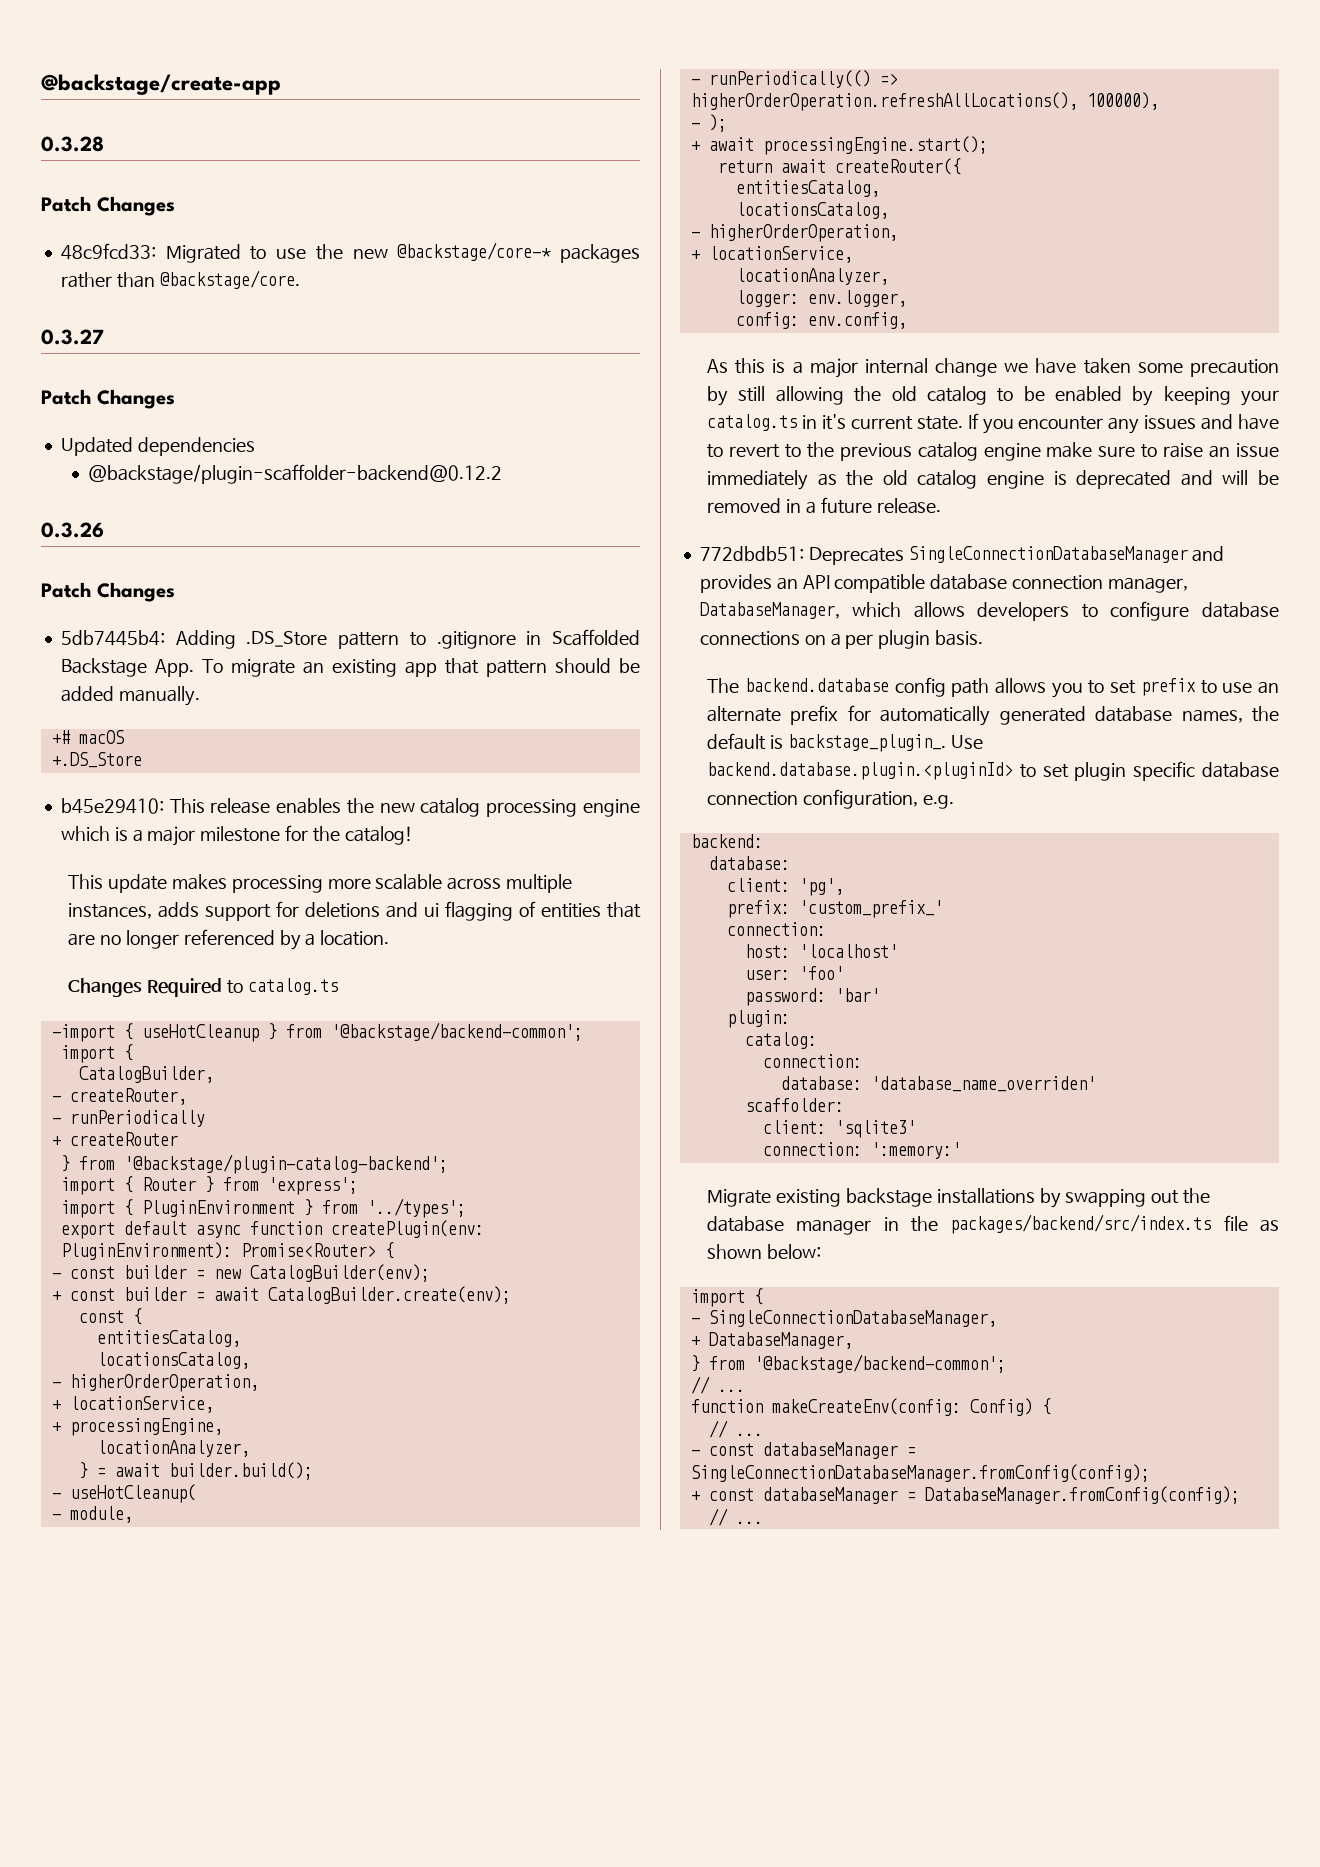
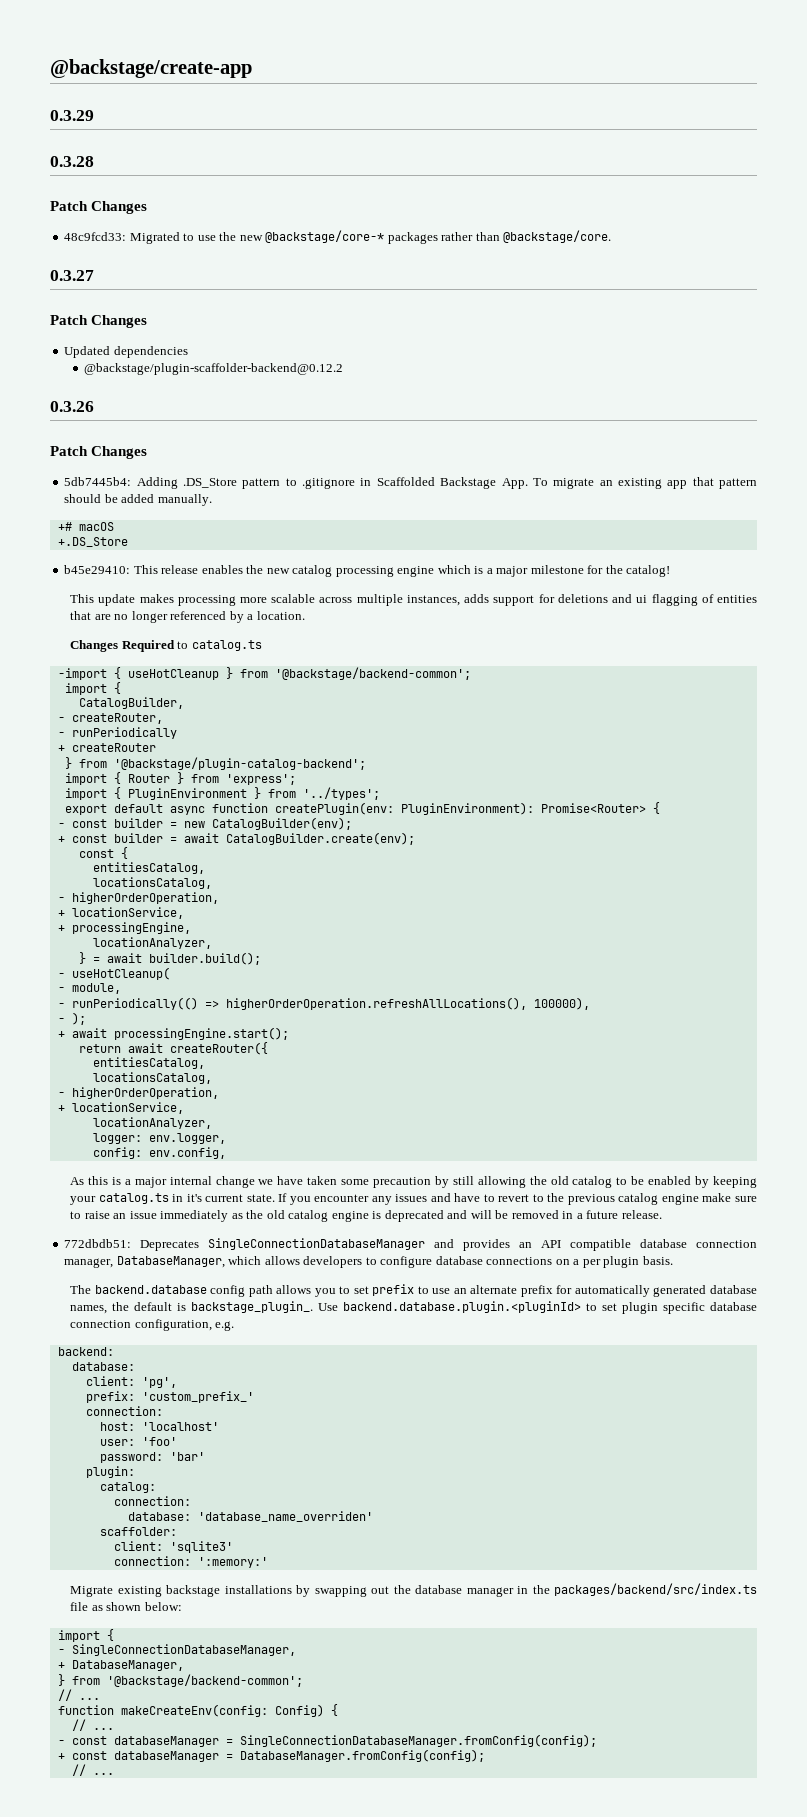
+ 0.3.29

